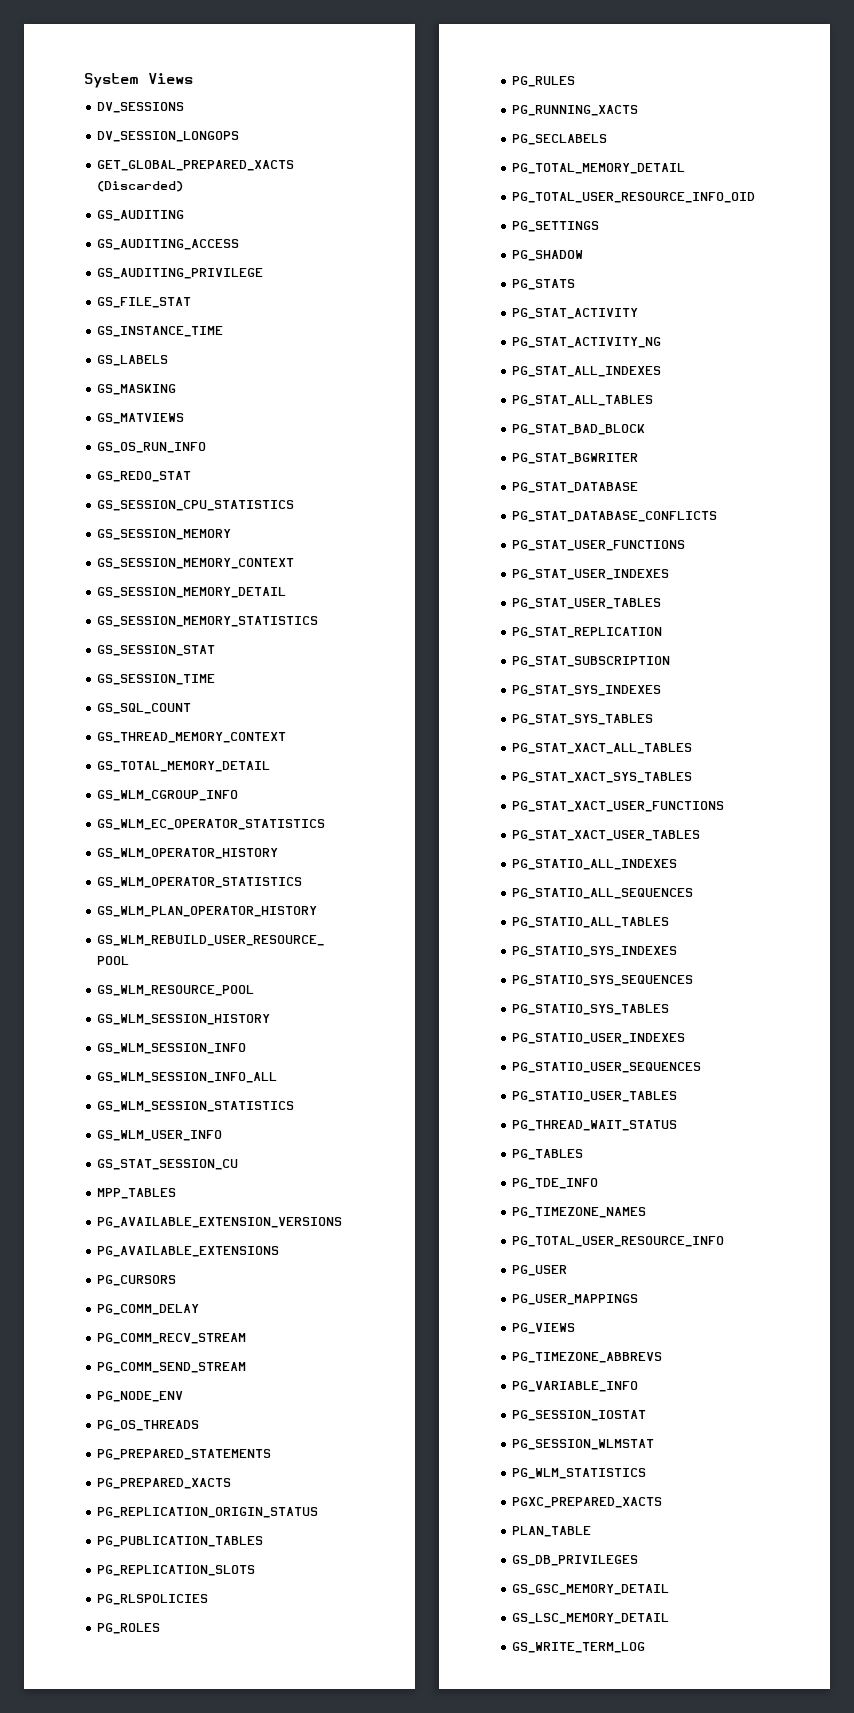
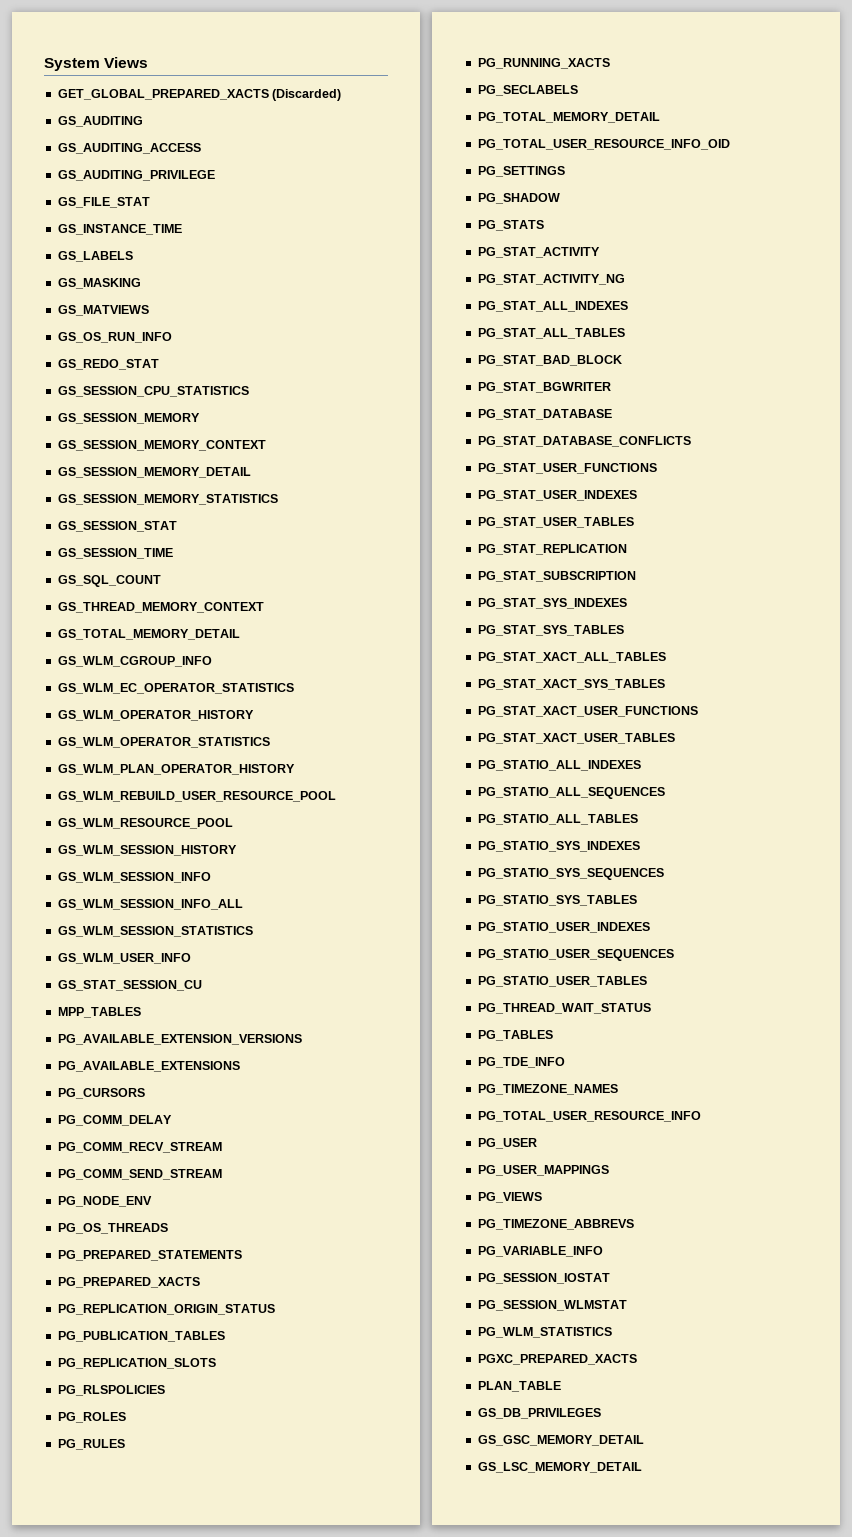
- DV_SESSIONS
- DV_SESSION_LONGOPS
- GS_WRITE_TERM_LOG

